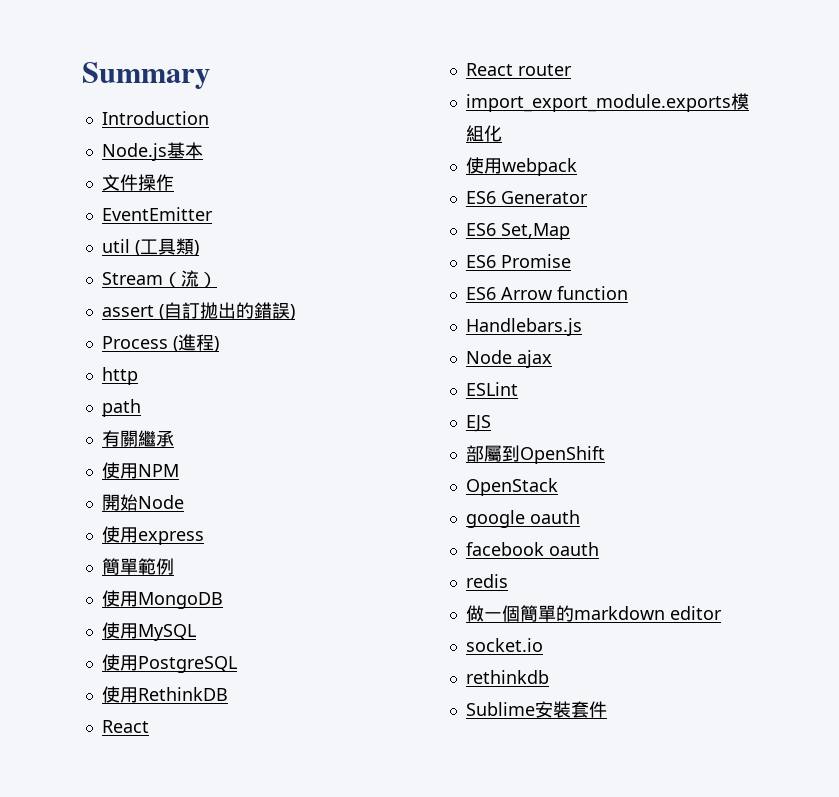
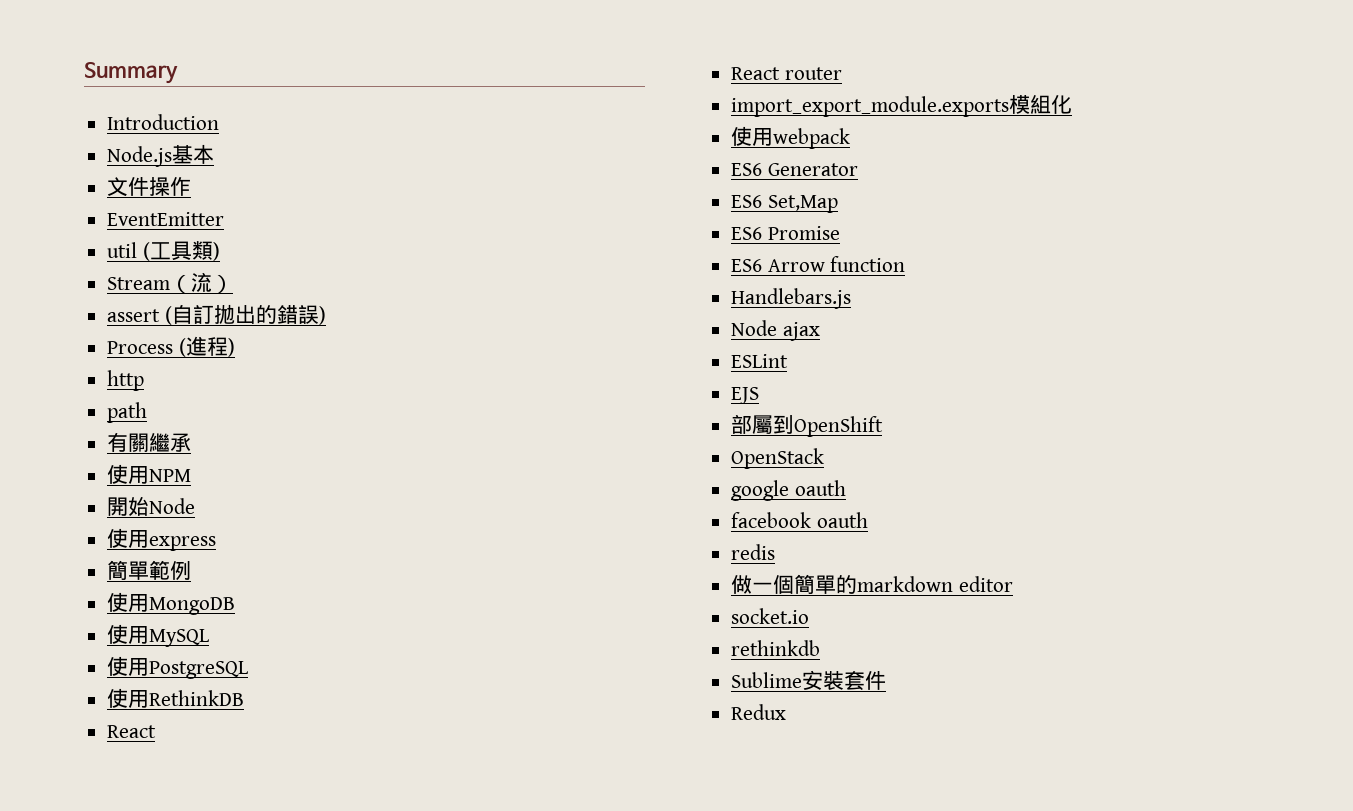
+ Redux

